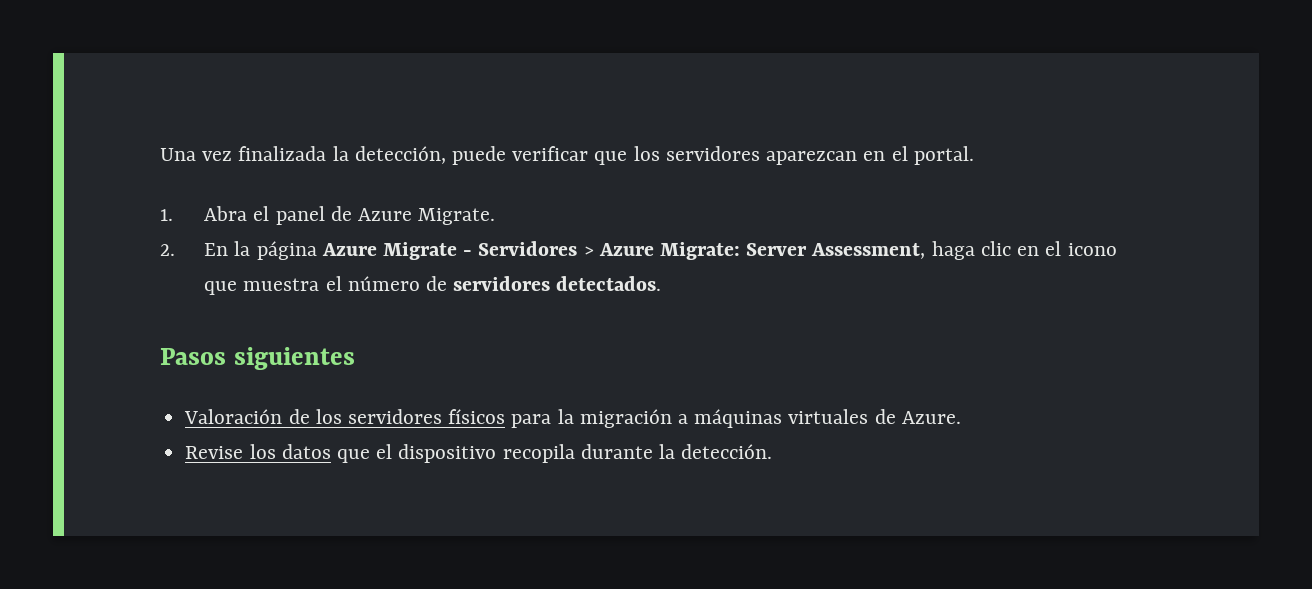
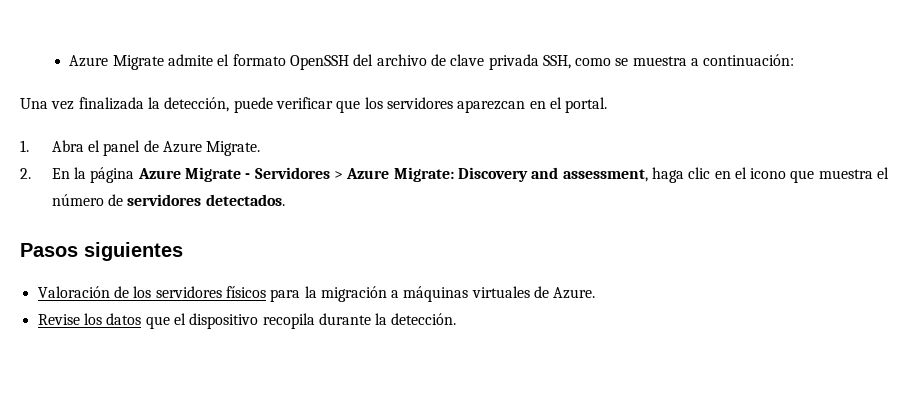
+ Azure Migrate admite el formato OpenSSH del archivo de clave privada SSH, como se muestra a continuación:
- 2. En la página Azure Migrate - Servidores > Azure Migrate: Server Assessment, haga clic en el icono que muestra el número de servidores detectados.
+ 2. En la página Azure Migrate - Servidores > Azure Migrate: Discovery and assessment, haga clic en el icono que muestra el número de servidores detectados.

